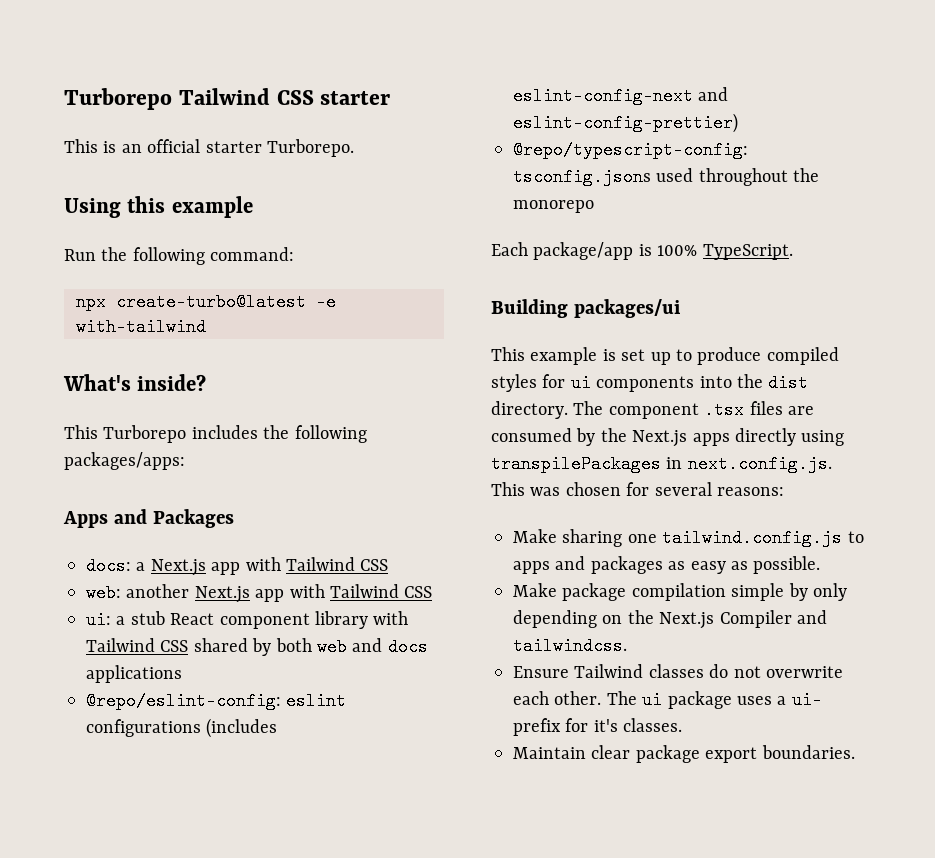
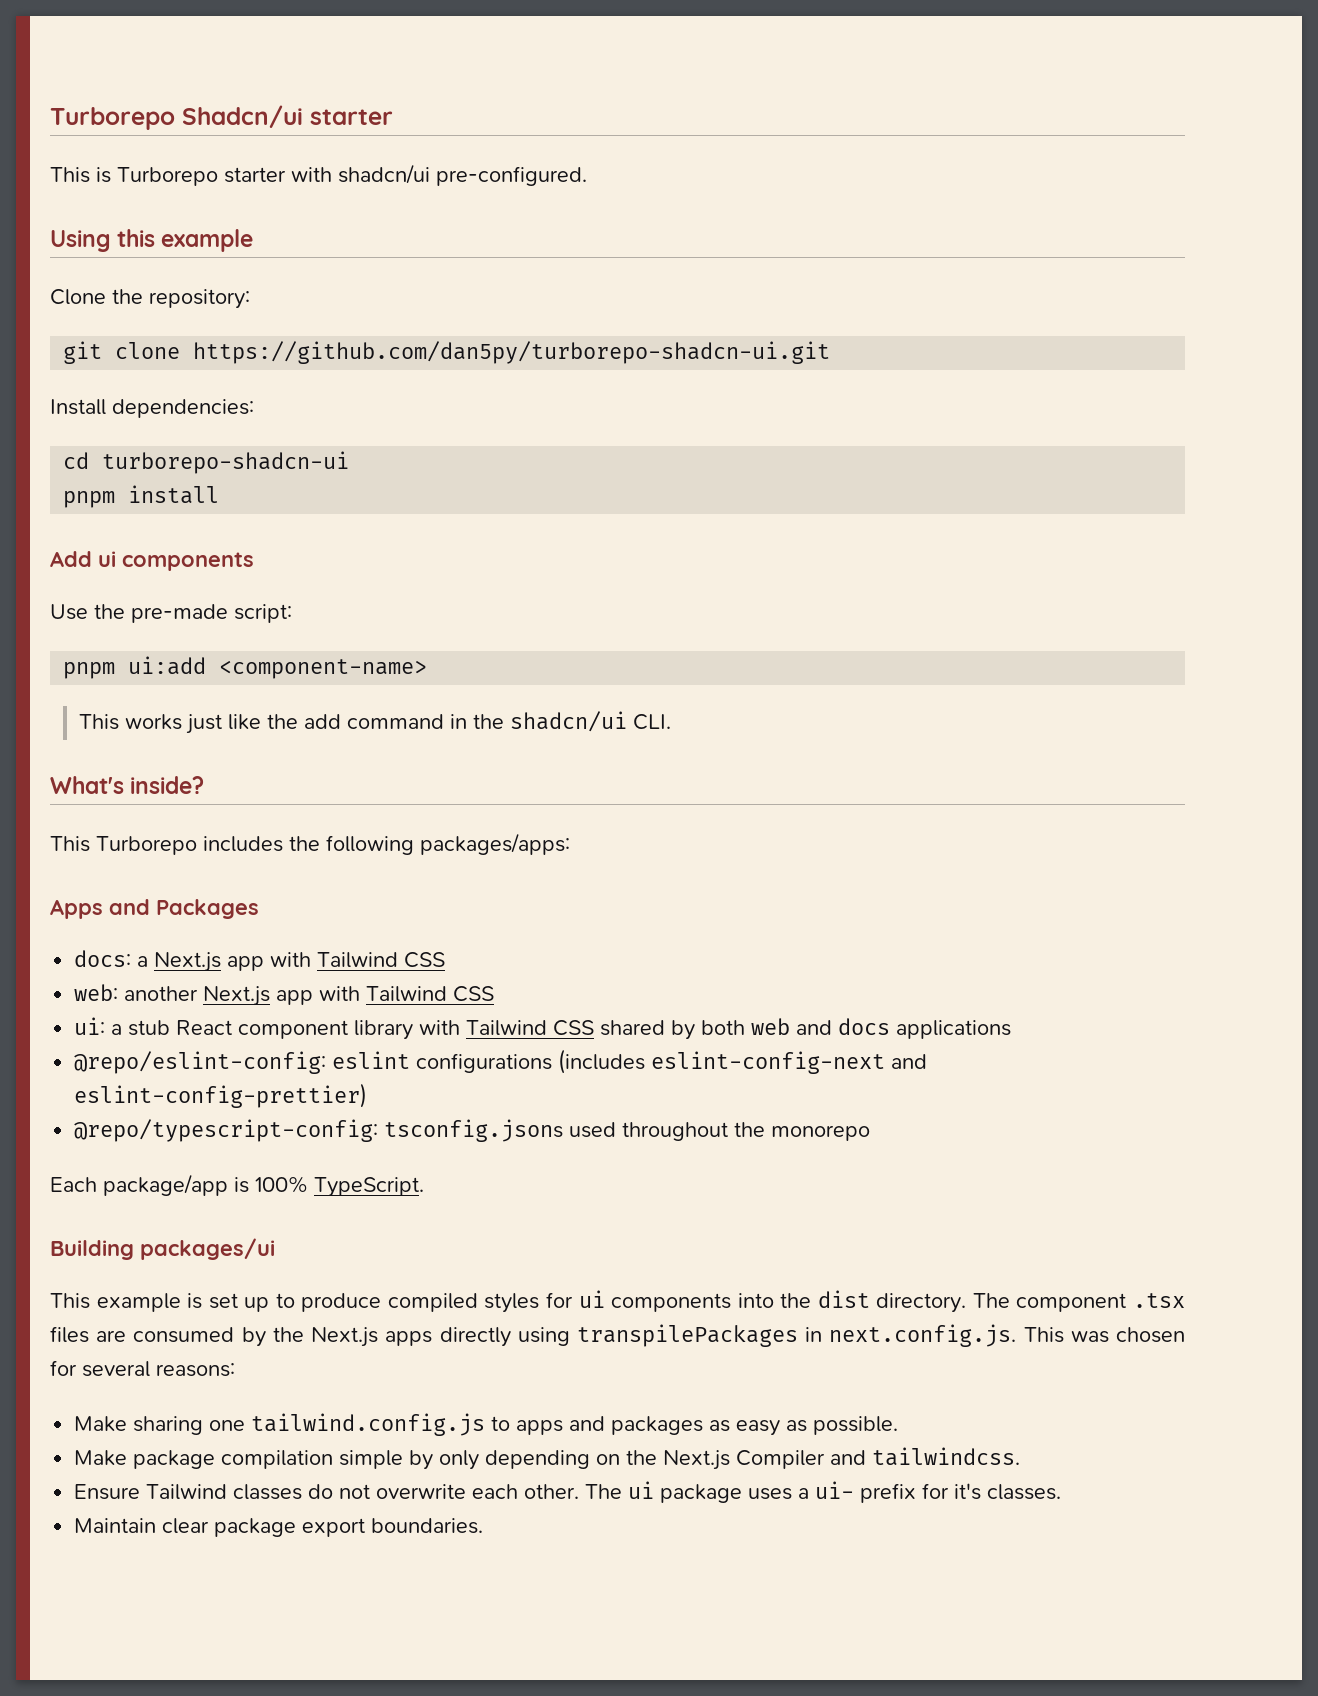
- Turborepo Tailwind CSS starter
+ Turborepo Shadcn/ui starter
- This is an official starter Turborepo.
+ This is Turborepo starter with shadcn/ui pre-configured.
  Using this example
- Run the following command:
- npx create-turbo@latest -e with-tailwind
+ Clone the repository:
+ git clone https://github.com/dan5py/turborepo-shadcn-ui.git
+ Install dependencies:
+ cd turborepo-shadcn-ui
+ pnpm install
+ Add ui components
+ Use the pre-made script:
+ pnpm ui:add <component-name>
+ This works just like the add command in the shadcn/ui CLI.

